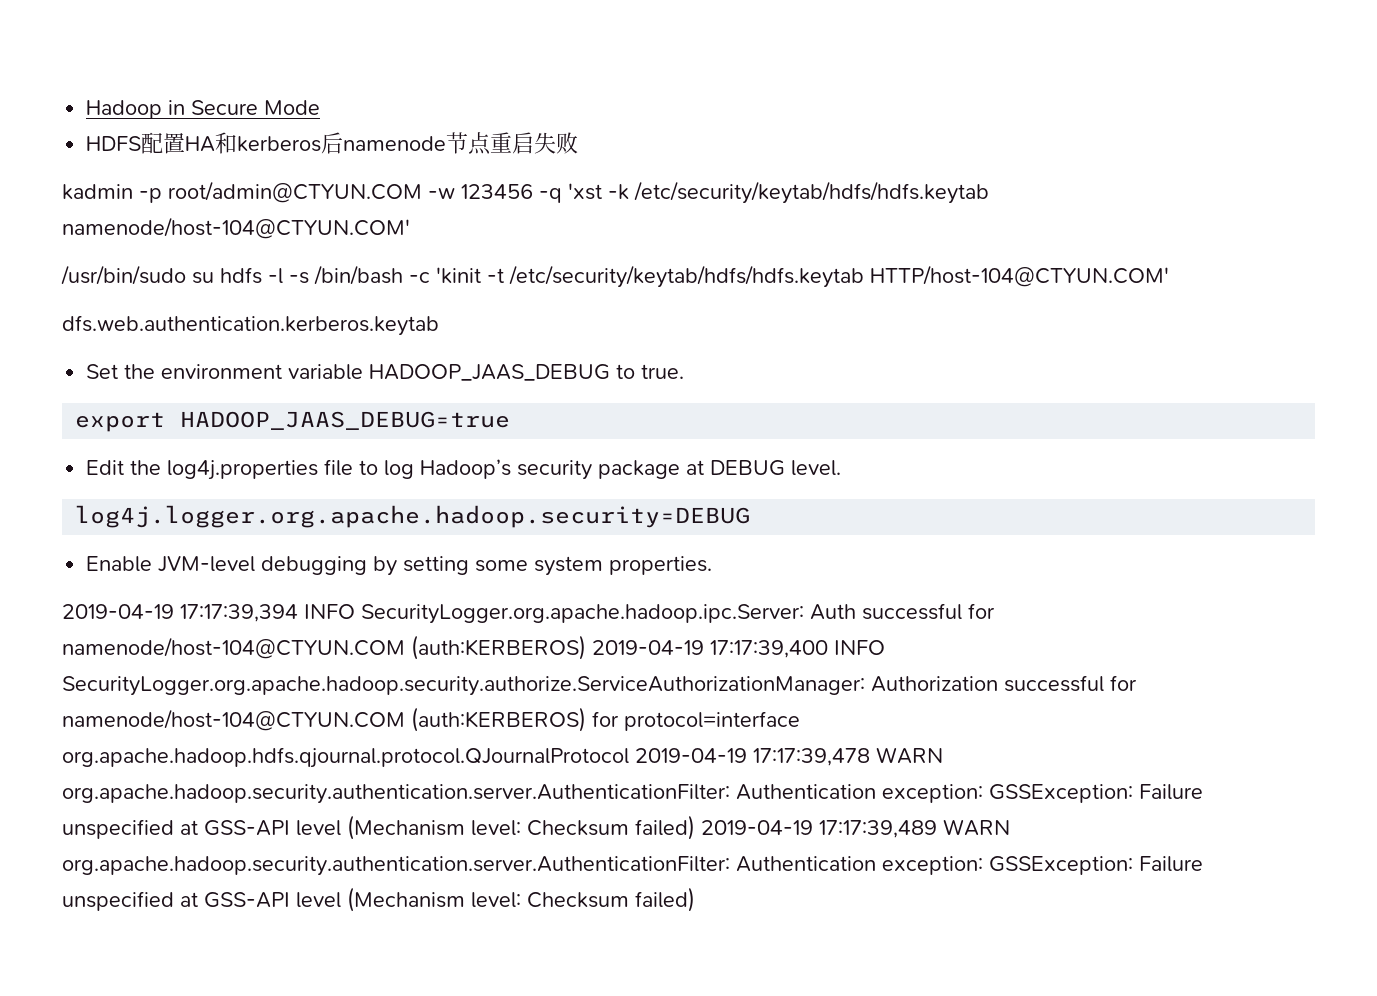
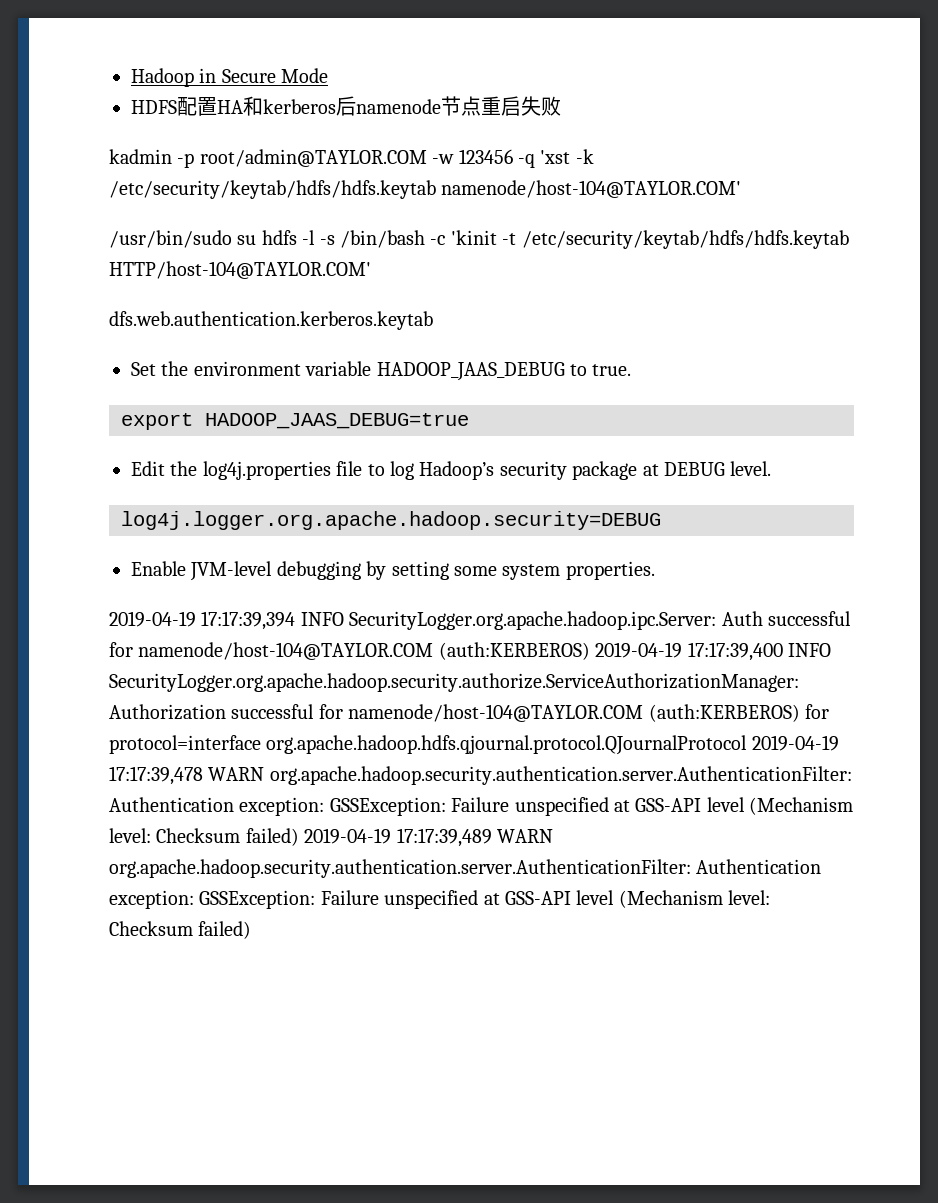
- kadmin -p root/admin@CTYUN.COM -w 123456 -q 'xst -k /etc/security/keytab/hdfs/hdfs.keytab namenode/host-104@CTYUN.COM'
+ kadmin -p root/admin@TAYLOR.COM -w 123456 -q 'xst -k /etc/security/keytab/hdfs/hdfs.keytab namenode/host-104@TAYLOR.COM'
- /usr/bin/sudo su hdfs -l -s /bin/bash -c 'kinit -t /etc/security/keytab/hdfs/hdfs.keytab HTTP/host-104@CTYUN.COM'
+ /usr/bin/sudo su hdfs -l -s /bin/bash -c 'kinit -t /etc/security/keytab/hdfs/hdfs.keytab HTTP/host-104@TAYLOR.COM'
- 2019-04-19 17:17:39,394 INFO SecurityLogger.org.apache.hadoop.ipc.Server: Auth successful for namenode/host-104@CTYUN.COM (auth:KERBEROS) 2019-04-19 17:17:39,400 INFO SecurityLogger.org.apache.hadoop.security.authorize.ServiceAuthorizationManager: Authorization successful for namenode/host-104@CTYUN.COM (auth:KERBEROS) for protocol=interface org.apache.hadoop.hdfs.qjournal.protocol.QJournalProtocol 2019-04-19 17:17:39,478 WARN org.apache.hadoop.security.authentication.server.AuthenticationFilter: Authentication exception: GSSException: Failure unspecified at GSS-API level (Mechanism level: Checksum failed) 2019-04-19 17:17:39,489 WARN org.apache.hadoop.security.authentication.server.AuthenticationFilter: Authentication exception: GSSException: Failure unspecified at GSS-API level (Mechanism level: Checksum failed)
+ 2019-04-19 17:17:39,394 INFO SecurityLogger.org.apache.hadoop.ipc.Server: Auth successful for namenode/host-104@TAYLOR.COM (auth:KERBEROS) 2019-04-19 17:17:39,400 INFO SecurityLogger.org.apache.hadoop.security.authorize.ServiceAuthorizationManager: Authorization successful for namenode/host-104@TAYLOR.COM (auth:KERBEROS) for protocol=interface org.apache.hadoop.hdfs.qjournal.protocol.QJournalProtocol 2019-04-19 17:17:39,478 WARN org.apache.hadoop.security.authentication.server.AuthenticationFilter: Authentication exception: GSSException: Failure unspecified at GSS-API level (Mechanism level: Checksum failed) 2019-04-19 17:17:39,489 WARN org.apache.hadoop.security.authentication.server.AuthenticationFilter: Authentication exception: GSSException: Failure unspecified at GSS-API level (Mechanism level: Checksum failed)

